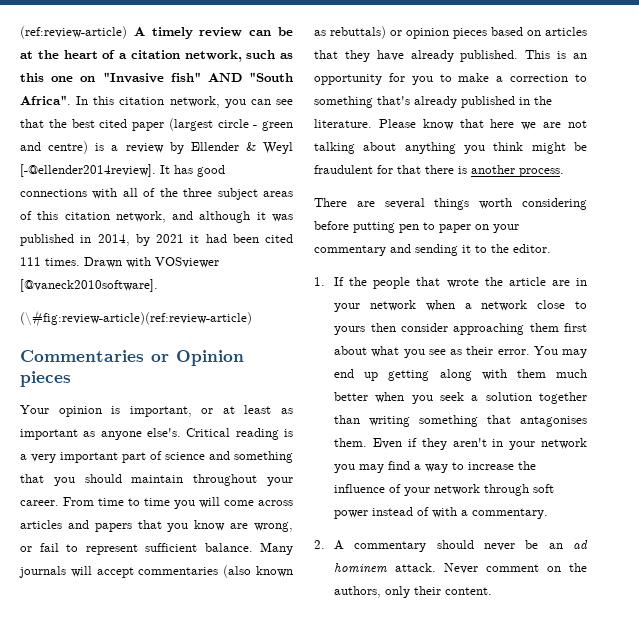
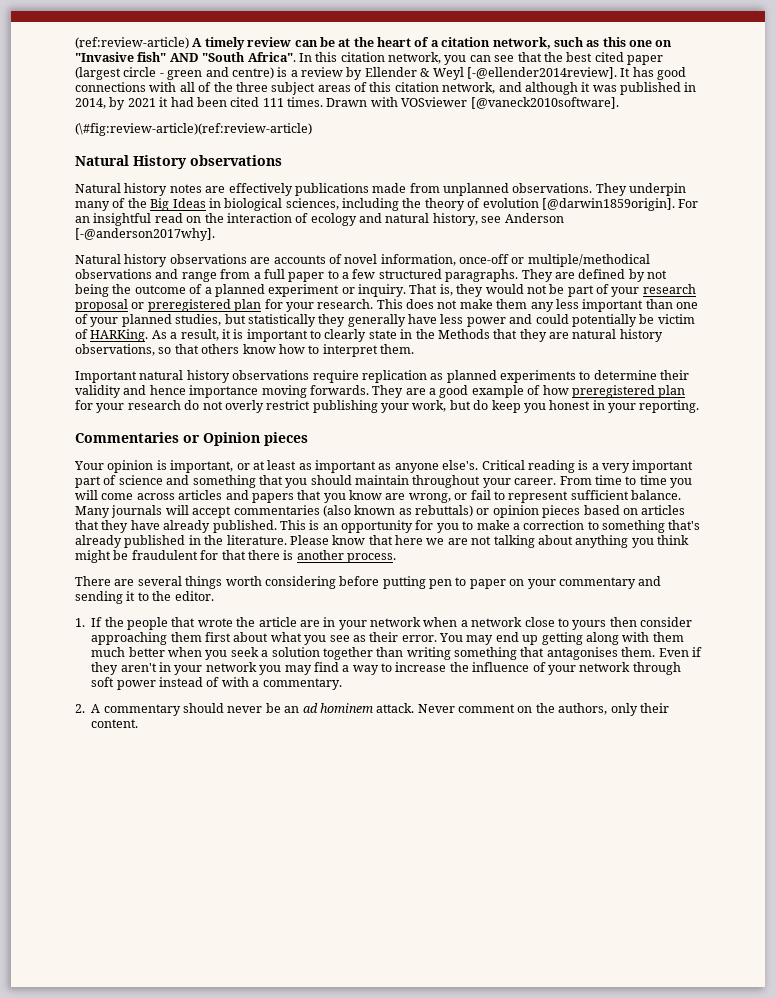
+ Natural History observations
+ Natural history notes are effectively publications made from unplanned observations. They underpin many of the Big Ideas in biological sciences, including the theory of evolution [@darwin1859origin]. For an insightful read on the interaction of ecology and natural history, see Anderson [-@anderson2017why].
+ Natural history observations are accounts of novel information, once-off or multiple/methodical observations and range from a full paper to a few structured paragraphs. They are defined by not being the outcome of a planned experiment or inquiry. That is, they would not be part of your research proposal or preregistered plan for your research. This does not make them any less important than one of your planned studies, but statistically they generally have less power and could potentially be victim of HARKing. As a result, it is important to clearly state in the Methods that they are natural history observations, so that others know how to interpret them.
+ Important natural history observations require replication as planned experiments to determine their validity and hence importance moving forwards. They are a good example of how preregistered plan for your research do not overly restrict publishing your work, but do keep you honest in your reporting.

